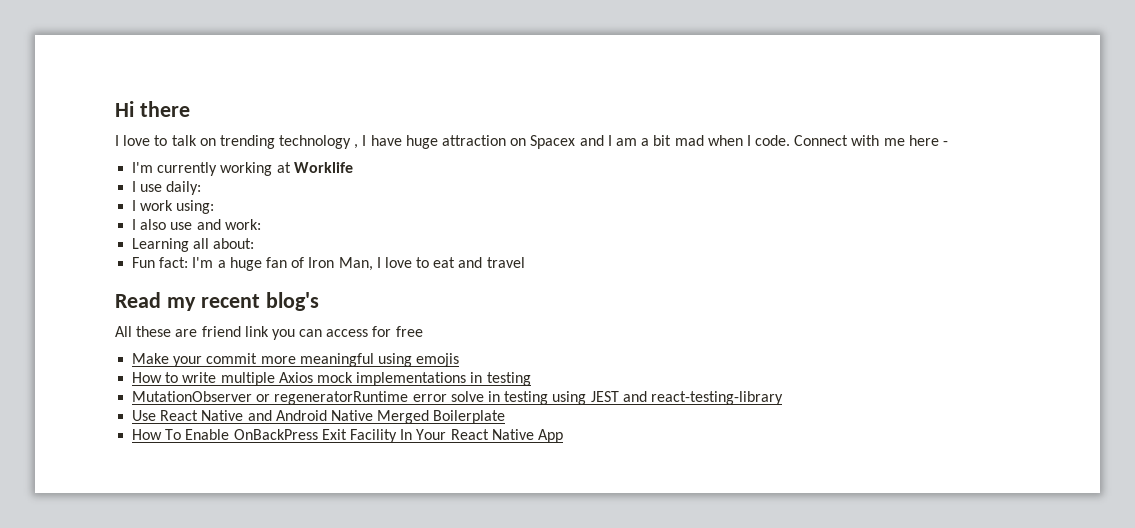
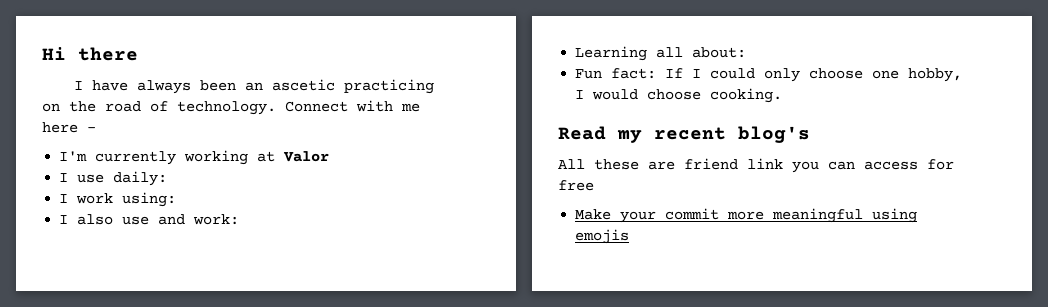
- I love to talk on trending technology , I have huge attraction on Spacex and I am a bit mad when I code.
+ I have always been an ascetic practicing on the road of technology.
- I'm currently working at Worklife
+ I'm currently working at Valor
- Fun fact: I'm a huge fan of Iron Man, I love to eat and travel
+ Fun fact: If I could only choose one hobby, I would choose cooking.
- How to write multiple Axios mock implementations in testing
- MutationObserver or regeneratorRuntime error solve in testing using JEST and react-testing-library
- Use React Native and Android Native Merged Boilerplate
- How To Enable OnBackPress Exit Facility In Your React Native App

